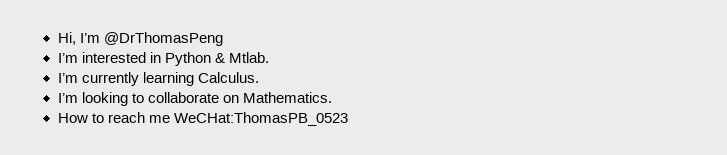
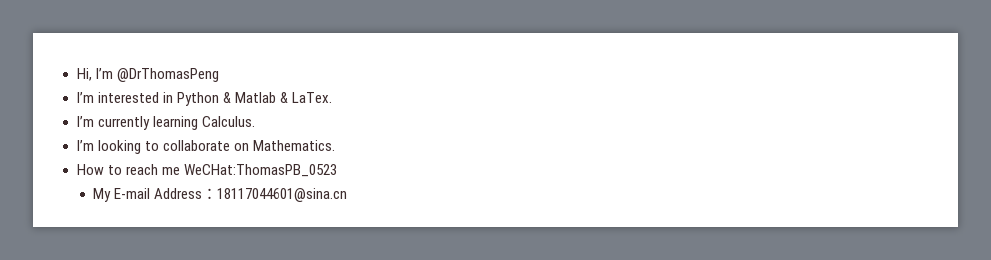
- I’m interested in Python & Mtlab.
+ I’m interested in Python & Matlab & LaTex.
+ My E-mail Address：18117044601@sina.cn

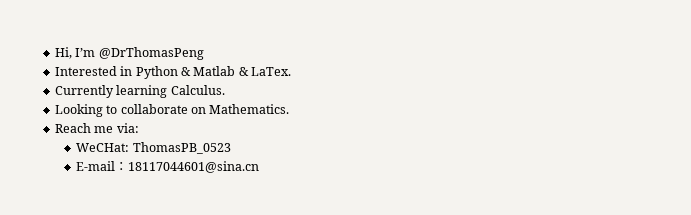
- I’m interested in Python & Matlab & LaTex.
+ Interested in Python & Matlab & LaTex.
- I’m currently learning Calculus.
+ Currently learning Calculus.
- I’m looking to collaborate on Mathematics.
+ Looking to collaborate on Mathematics.
- How to reach me WeCHat:ThomasPB_0523
- My E-mail Address：18117044601@sina.cn
+ Reach me via:
+ WeCHat: ThomasPB_0523
+ E-mail：18117044601@sina.cn

